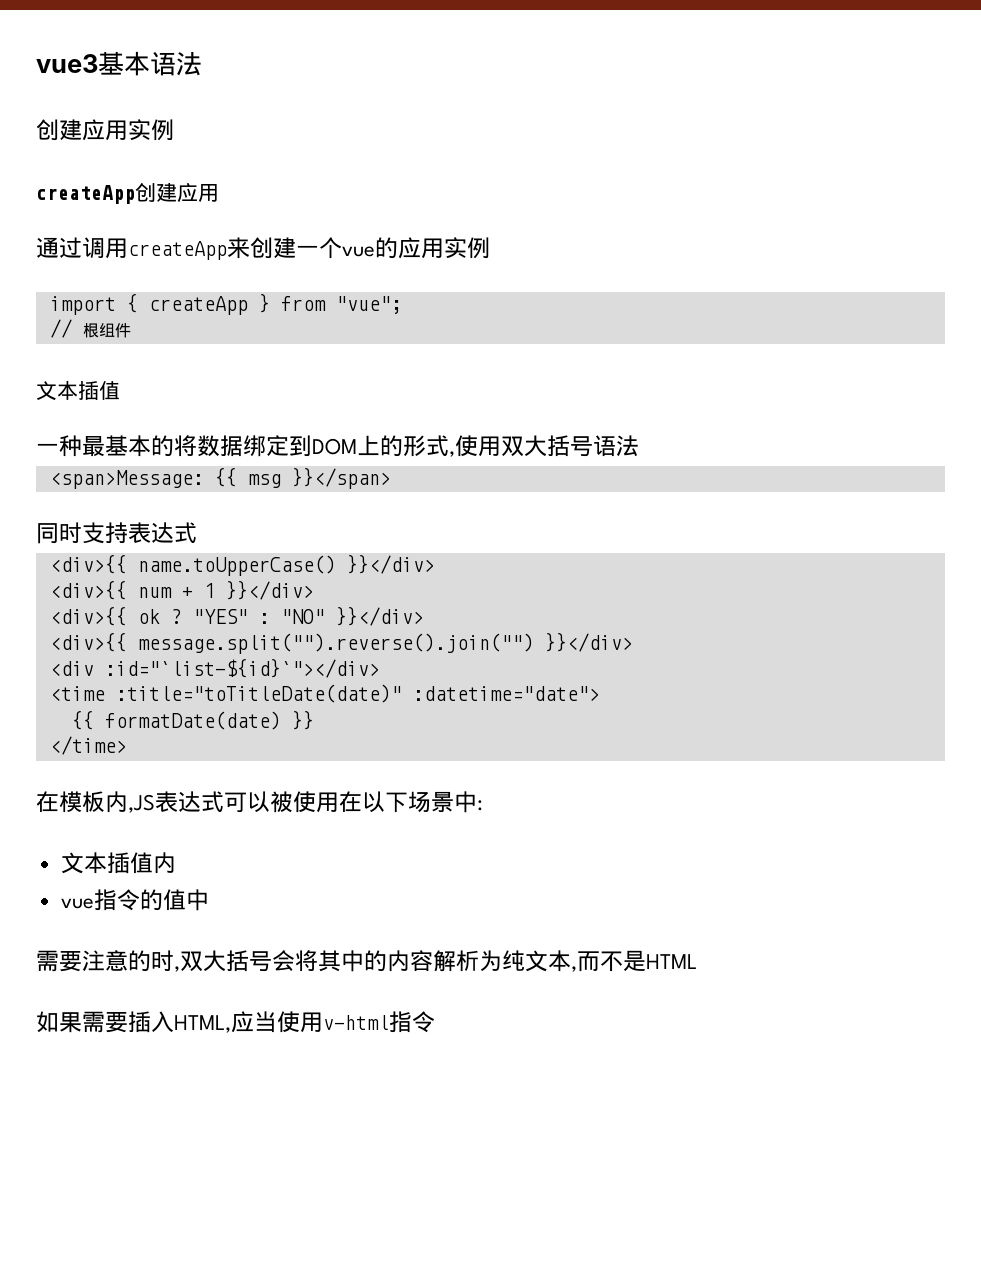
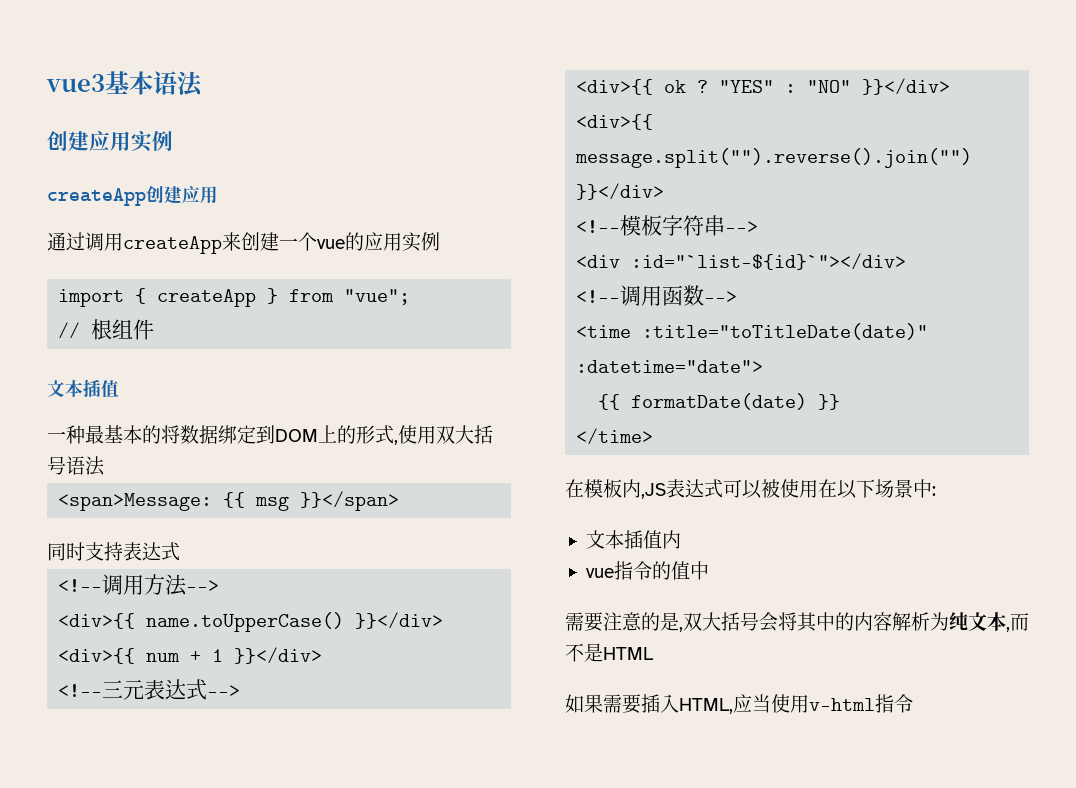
+ <!--调用方法-->
+ <!--三元表达式-->
+ <!--模板字符串-->
  <div :id="`list-${id}`"></div>
+ <!--调用函数-->
- 需要注意的时,双大括号会将其中的内容解析为纯文本,而不是HTML
+ 需要注意的是,双大括号会将其中的内容解析为纯文本,而不是HTML

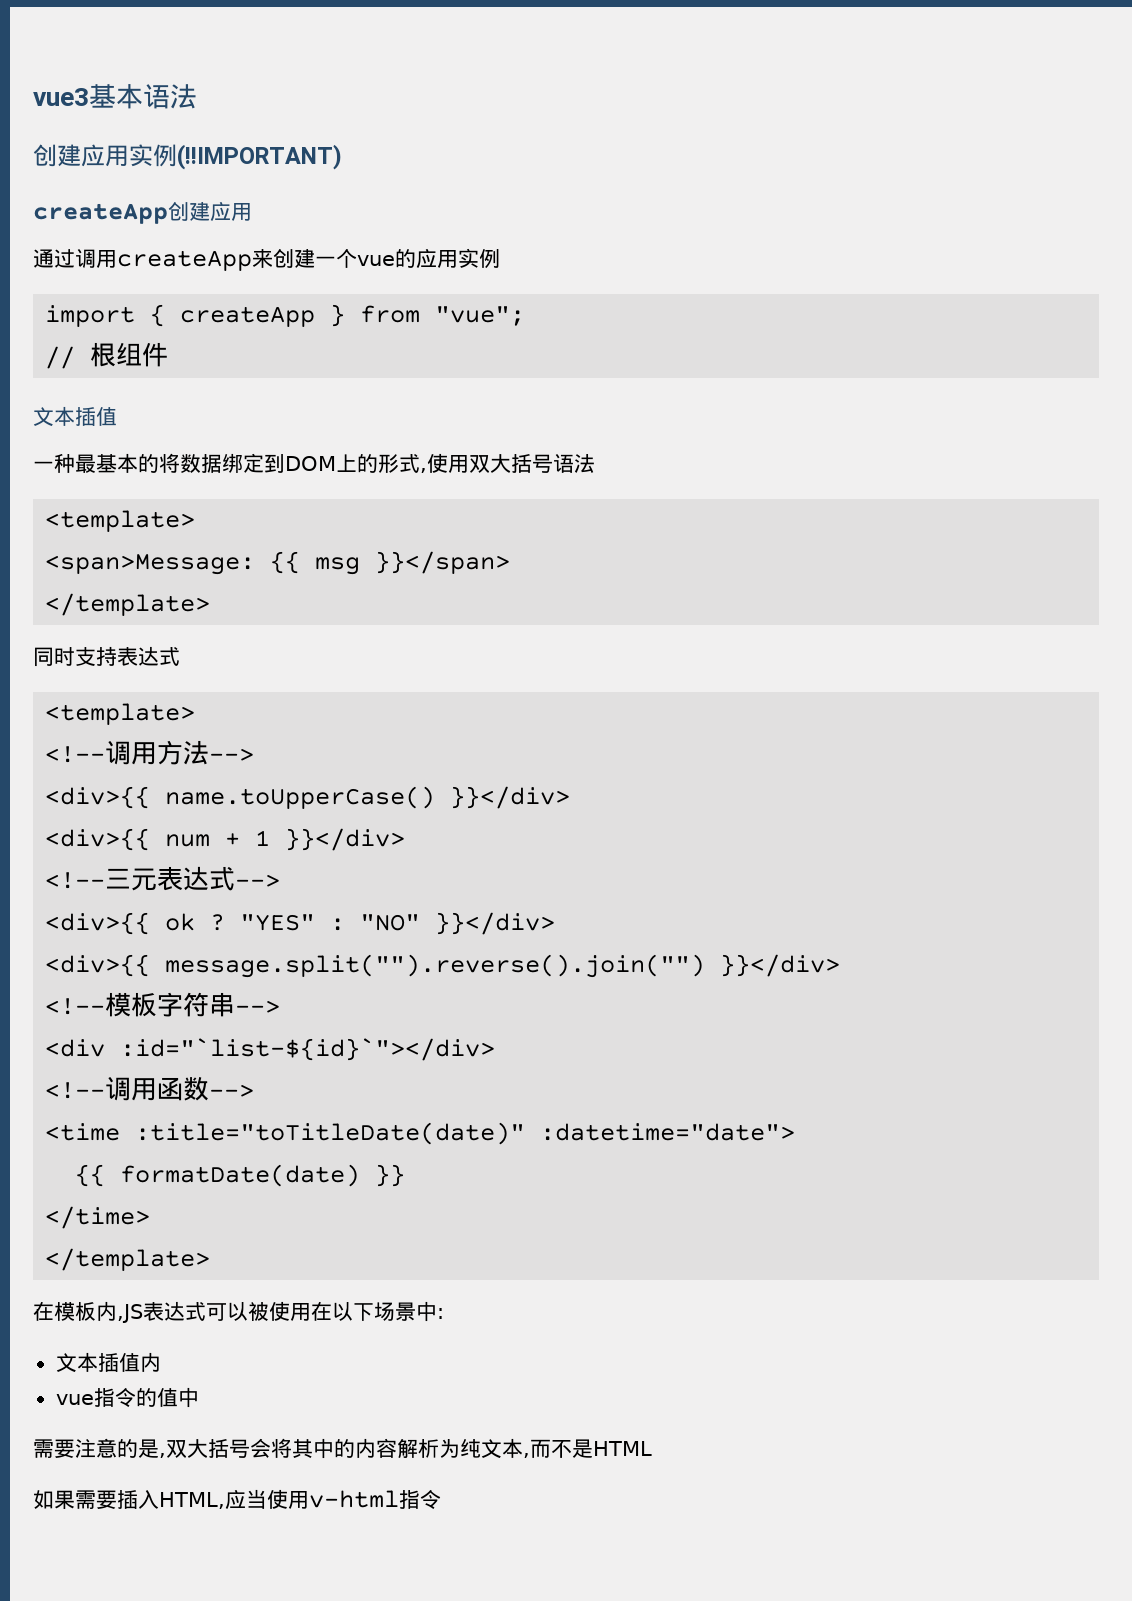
- 创建应用实例
+ 创建应用实例(!!IMPORTANT)
  一种最基本的将数据绑定到DOM上的形式,使用双大括号语法
+ <template>
  <span>Message: {{ msg }}</span>
+ </template>
  同时支持表达式
+ <template>
  </time>
+ </template>

